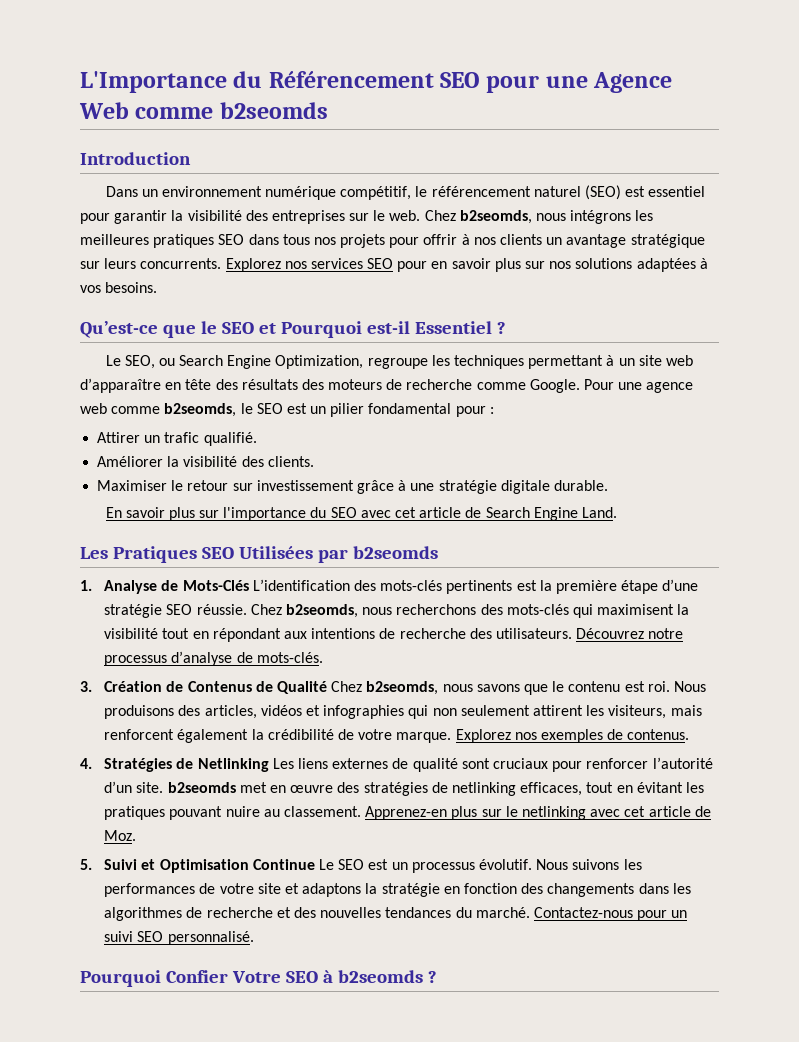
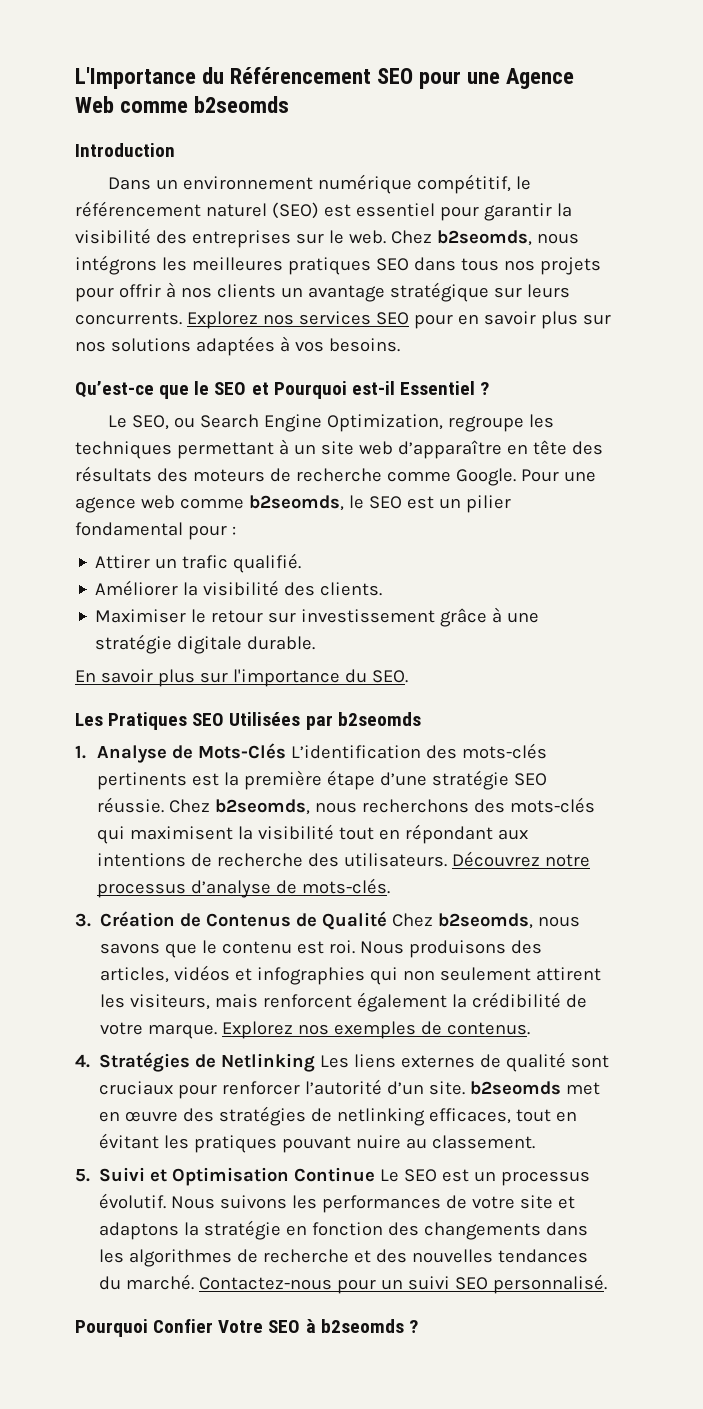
- En savoir plus sur l'importance du SEO avec cet article de Search Engine Land.
+ En savoir plus sur l'importance du SEO.
- Apprenez-en plus sur le netlinking avec cet article de Moz.

